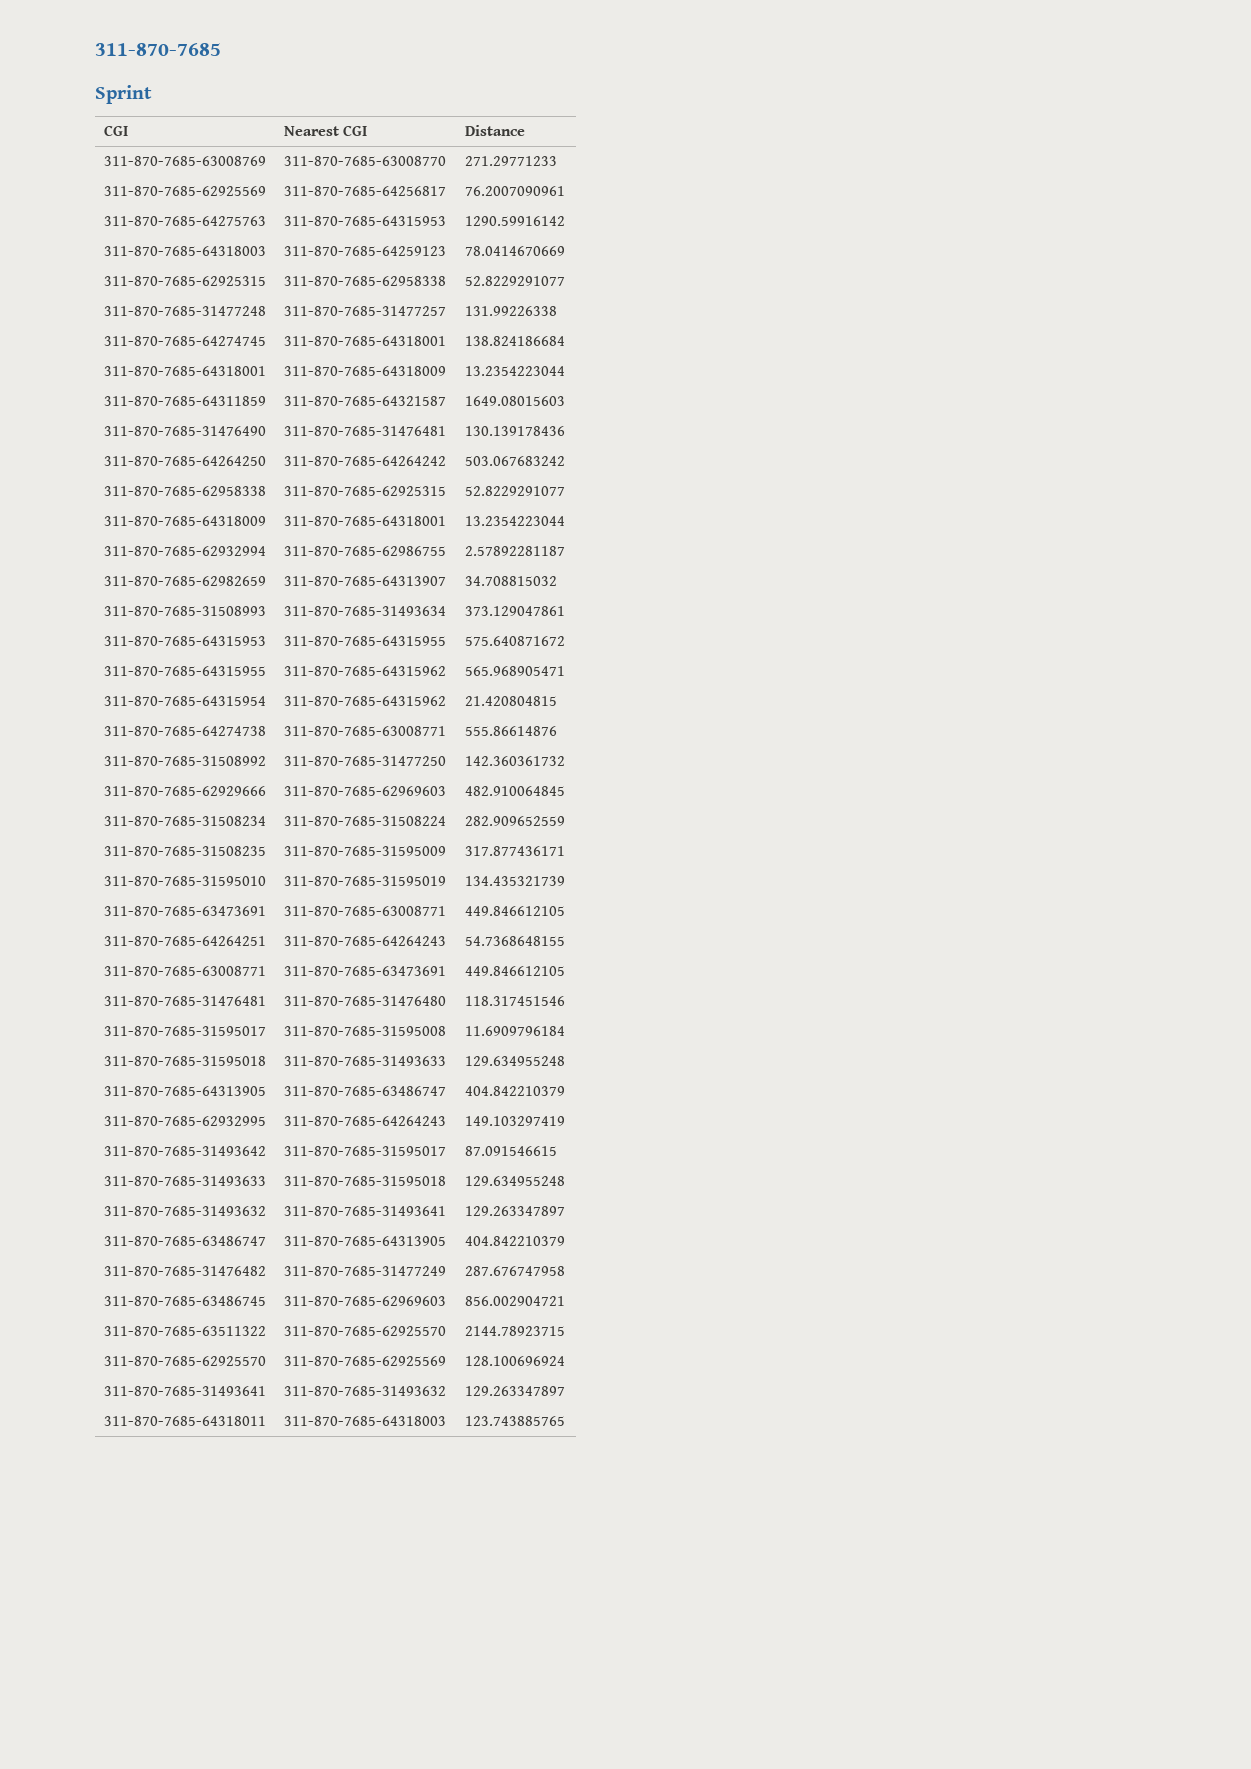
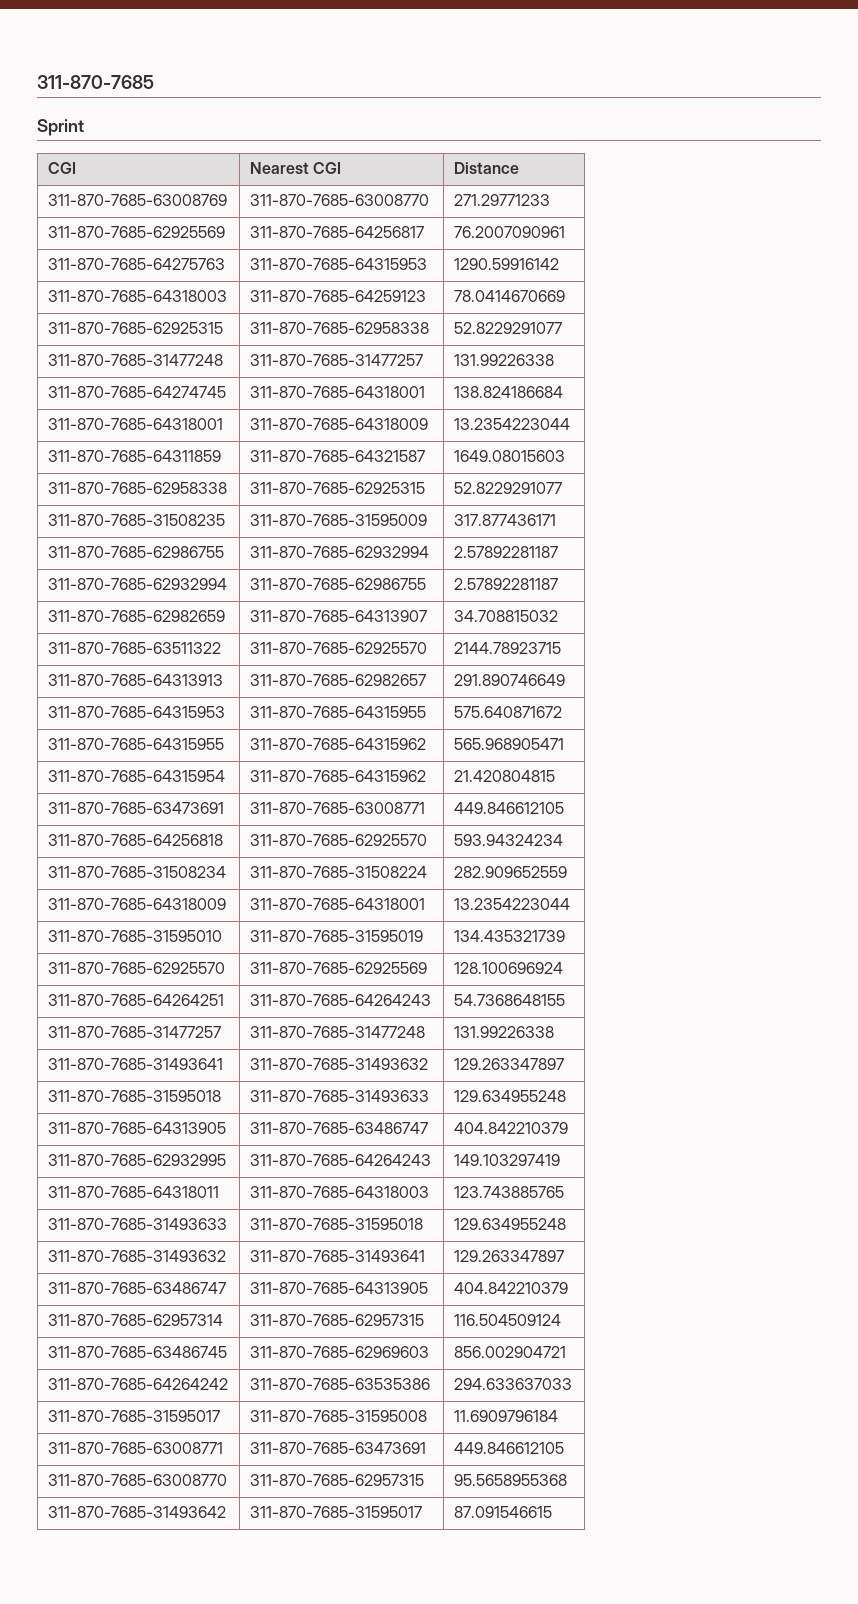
- 311-870-7685-31476490 | 311-870-7685-31476481 | 130.139178436
- 311-870-7685-64264250 | 311-870-7685-64264242 | 503.067683242
  311-870-7685-62958338 | 311-870-7685-62925315 | 52.8229291077
- 311-870-7685-64318009 | 311-870-7685-64318001 | 13.2354223044
+ 311-870-7685-31508235 | 311-870-7685-31595009 | 317.877436171
+ 311-870-7685-62986755 | 311-870-7685-62932994 | 2.57892281187
- 311-870-7685-31508993 | 311-870-7685-31493634 | 373.129047861
+ 311-870-7685-63511322 | 311-870-7685-62925570 | 2144.78923715
+ 311-870-7685-64313913 | 311-870-7685-62982657 | 291.890746649
- 311-870-7685-64274738 | 311-870-7685-63008771 | 555.86614876
- 311-870-7685-31508992 | 311-870-7685-31477250 | 142.360361732
- 311-870-7685-62929666 | 311-870-7685-62969603 | 482.910064845
+ 311-870-7685-63473691 | 311-870-7685-63008771 | 449.846612105
+ 311-870-7685-64256818 | 311-870-7685-62925570 | 593.94324234
- 311-870-7685-31508235 | 311-870-7685-31595009 | 317.877436171
+ 311-870-7685-64318009 | 311-870-7685-64318001 | 13.2354223044
- 311-870-7685-63473691 | 311-870-7685-63008771 | 449.846612105
+ 311-870-7685-62925570 | 311-870-7685-62925569 | 128.100696924
- 311-870-7685-63008771 | 311-870-7685-63473691 | 449.846612105
- 311-870-7685-31476481 | 311-870-7685-31476480 | 118.317451546
- 311-870-7685-31595017 | 311-870-7685-31595008 | 11.6909796184
+ 311-870-7685-31477257 | 311-870-7685-31477248 | 131.99226338
+ 311-870-7685-31493641 | 311-870-7685-31493632 | 129.263347897
- 311-870-7685-31493642 | 311-870-7685-31595017 | 87.091546615
+ 311-870-7685-64318011 | 311-870-7685-64318003 | 123.743885765
- 311-870-7685-31476482 | 311-870-7685-31477249 | 287.676747958
+ 311-870-7685-62957314 | 311-870-7685-62957315 | 116.504509124
- 311-870-7685-63511322 | 311-870-7685-62925570 | 2144.78923715
- 311-870-7685-62925570 | 311-870-7685-62925569 | 128.100696924
- 311-870-7685-31493641 | 311-870-7685-31493632 | 129.263347897
- 311-870-7685-64318011 | 311-870-7685-64318003 | 123.743885765
+ 311-870-7685-64264242 | 311-870-7685-63535386 | 294.633637033
+ 311-870-7685-31595017 | 311-870-7685-31595008 | 11.6909796184
+ 311-870-7685-63008771 | 311-870-7685-63473691 | 449.846612105
+ 311-870-7685-63008770 | 311-870-7685-62957315 | 95.5658955368
+ 311-870-7685-31493642 | 311-870-7685-31595017 | 87.091546615

